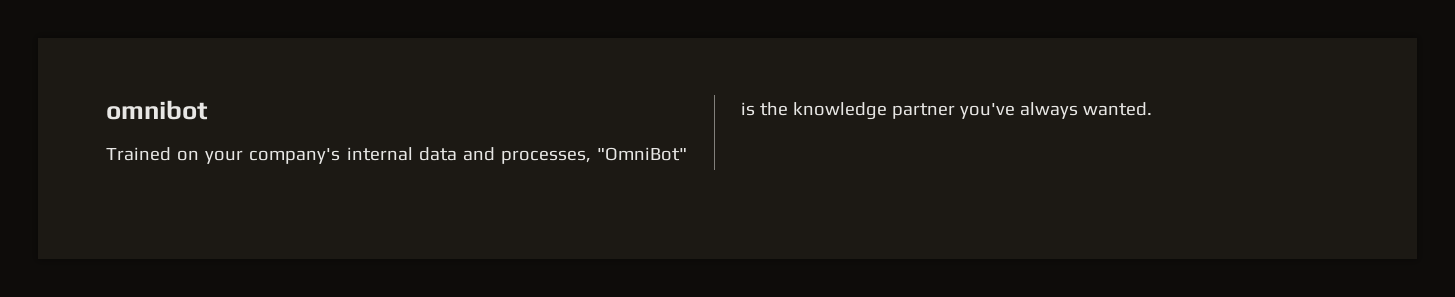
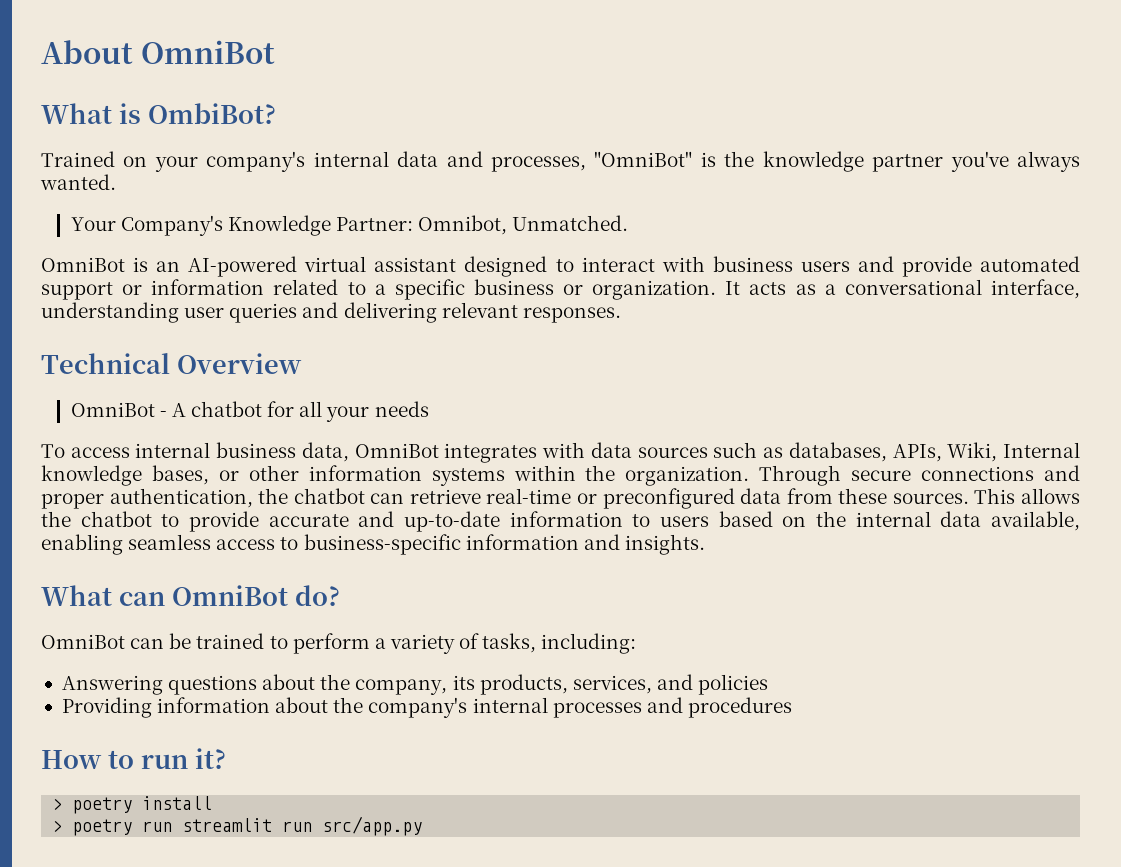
- omnibot
+ About OmniBot
+ What is OmbiBot?
+ Your Company's Knowledge Partner: Omnibot, Unmatched.
+ OmniBot is an AI-powered virtual assistant designed to interact with business users and provide automated support or information related to a specific business or organization. It acts as a conversational interface, understanding user queries and delivering relevant responses.
+ Technical Overview
+ OmniBot - A chatbot for all your needs
+ To access internal business data, OmniBot integrates with data sources such as databases, APIs, Wiki, Internal knowledge bases, or other information systems within the organization. Through secure connections and proper authentication, the chatbot can retrieve real-time or preconfigured data from these sources. This allows the chatbot to provide accurate and up-to-date information to users based on the internal data available, enabling seamless access to business-specific information and insights.
+ What can OmniBot do?
+ OmniBot can be trained to perform a variety of tasks, including:
+ Answering questions about the company, its products, services, and policies
+ Providing information about the company's internal processes and procedures
+ How to run it?
+ > poetry install
+ > poetry run streamlit run src/app.py

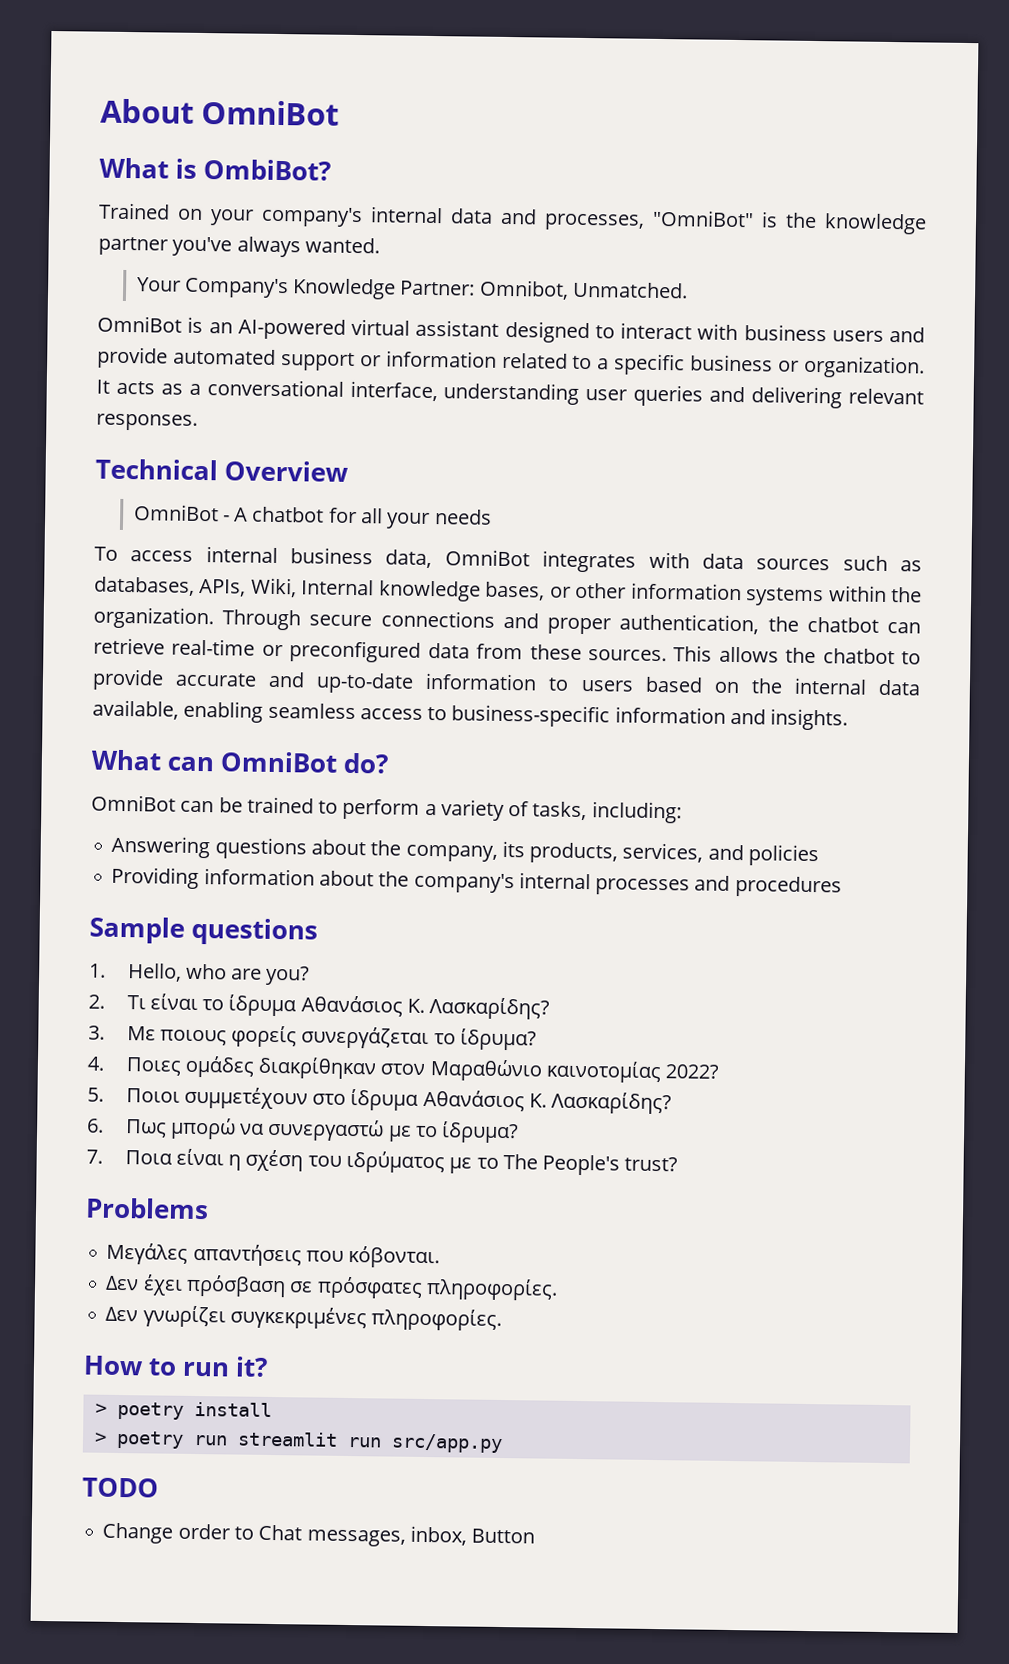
+ Sample questions
+ 1. Hello, who are you?
+ 2. Τι είναι το ίδρυμα Αθανάσιος Κ. Λασκαρίδης?
+ 3. Με ποιους φορείς συνεργάζεται το ίδρυμα?
+ 4. Ποιες ομάδες διακρίθηκαν στον Μαραθώνιο καινοτομίας 2022?
+ 5. Ποιοι συμμετέχουν στο ίδρυμα Αθανάσιος Κ. Λασκαρίδης?
+ 6. Πως μπορώ να συνεργαστώ με το ίδρυμα?
+ 7. Ποια είναι η σχέση του ιδρύματος με το The People's trust?
+ Problems
+ Μεγάλες απαντήσεις που κόβονται.
+ Δεν έχει πρόσβαση σε πρόσφατες πληροφορίες.
+ Δεν γνωρίζει συγκεκριμένες πληροφορίες.
+ TODO
+ Change order to Chat messages, inbox, Button

